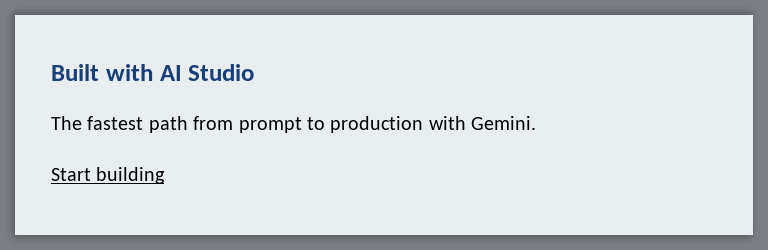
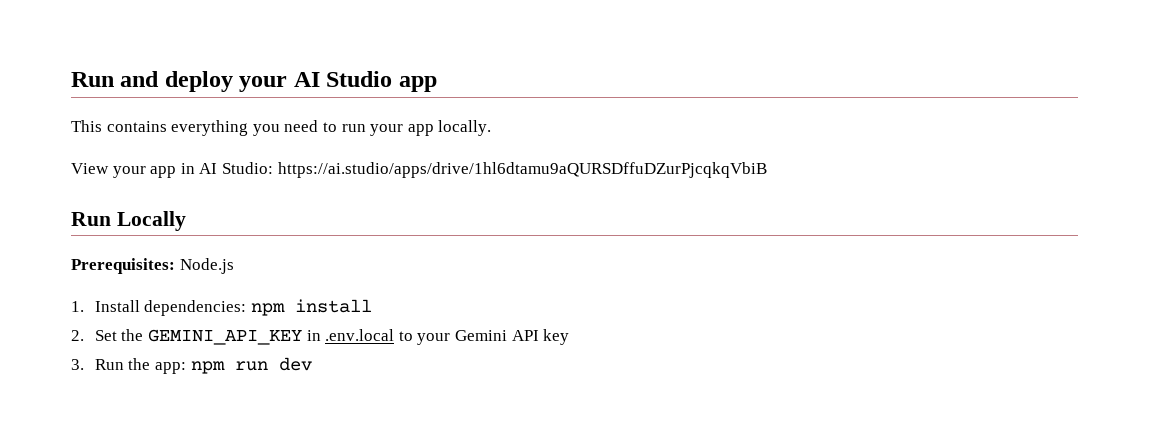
- Built with AI Studio
- The fastest path from prompt to production with Gemini.
- Start building
+ Run and deploy your AI Studio app
+ This contains everything you need to run your app locally.
+ View your app in AI Studio: https://ai.studio/apps/drive/1hl6dtamu9aQURSDffuDZurPjcqkqVbiB
+ Run Locally
+ Prerequisites: Node.js
+ 1. Install dependencies: npm install
+ 2. Set the GEMINI_API_KEY in .env.local to your Gemini API key
+ 3. Run the app: npm run dev

